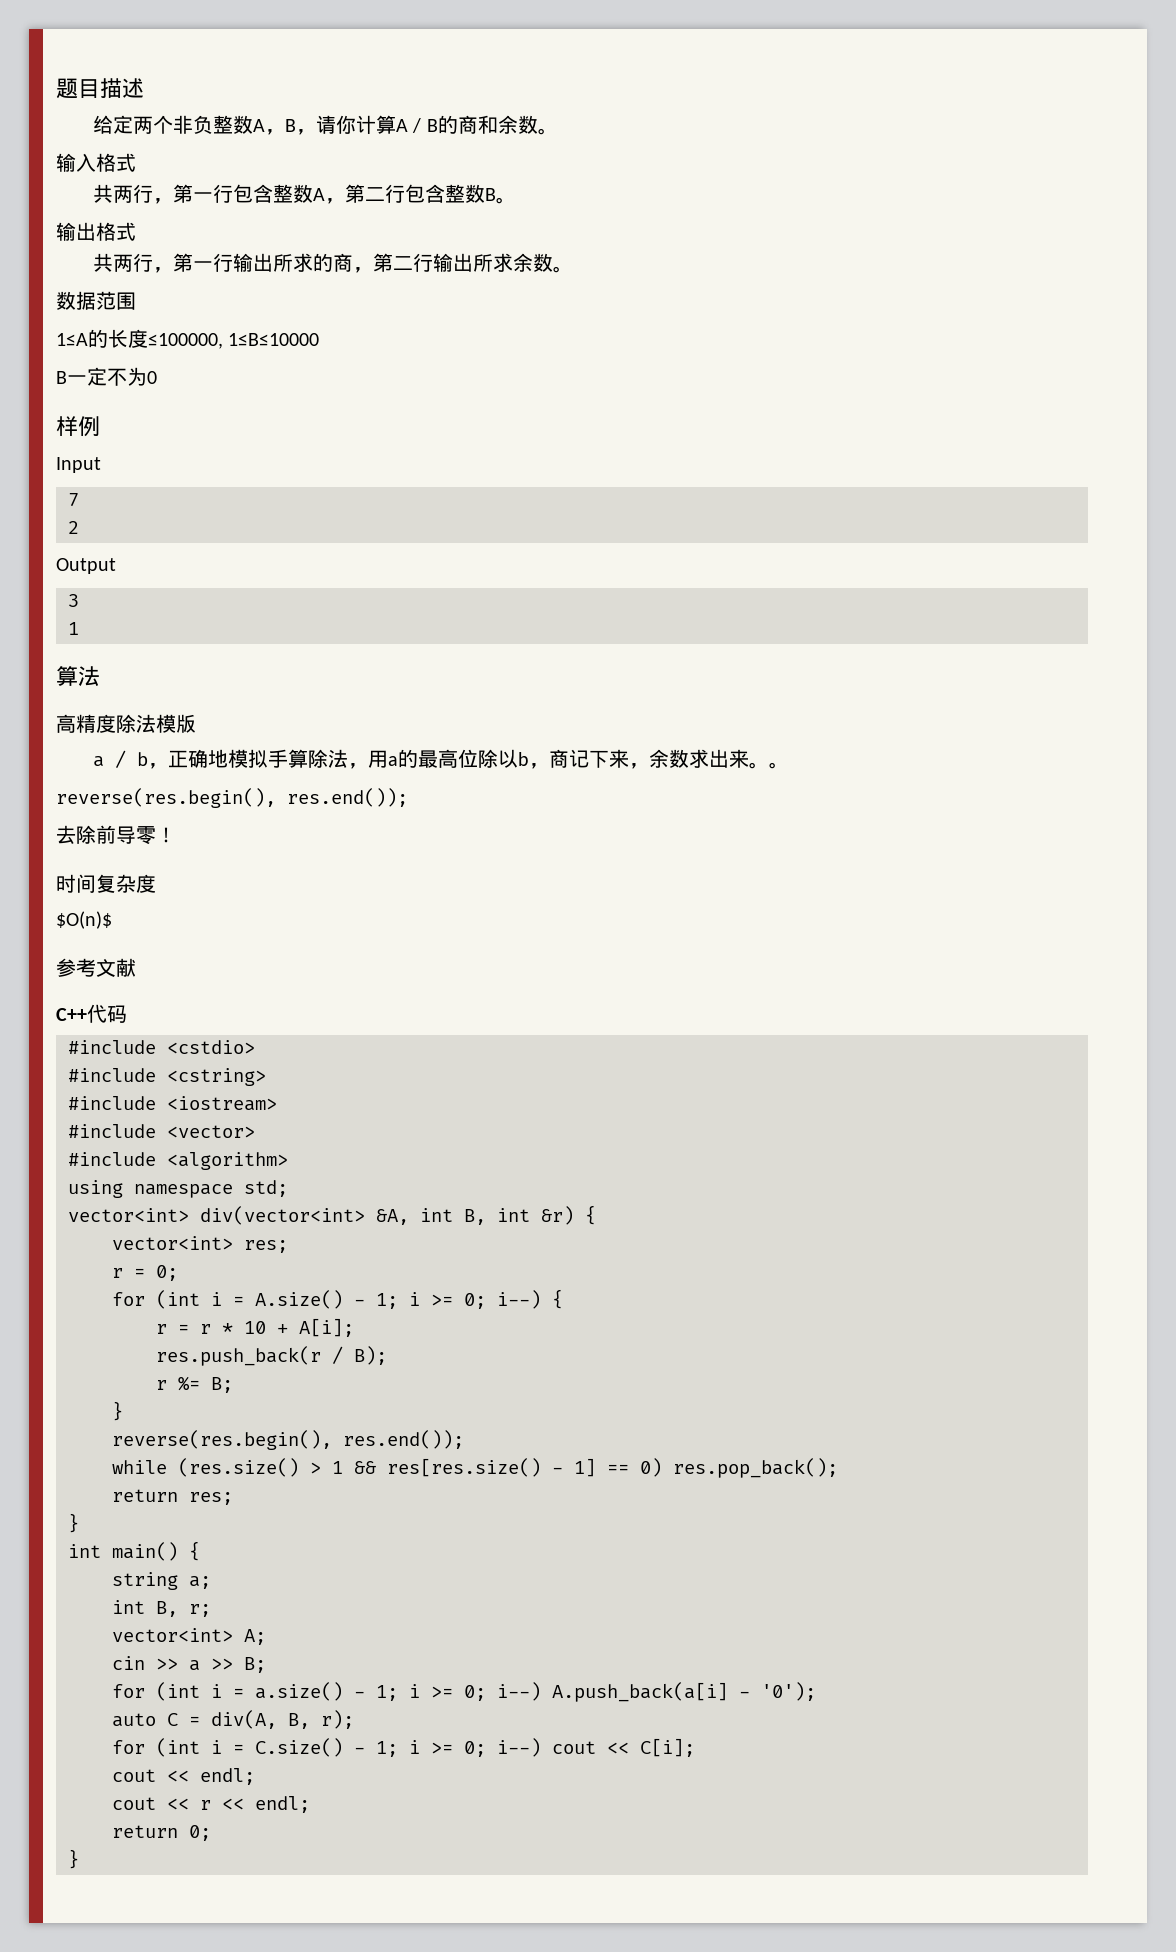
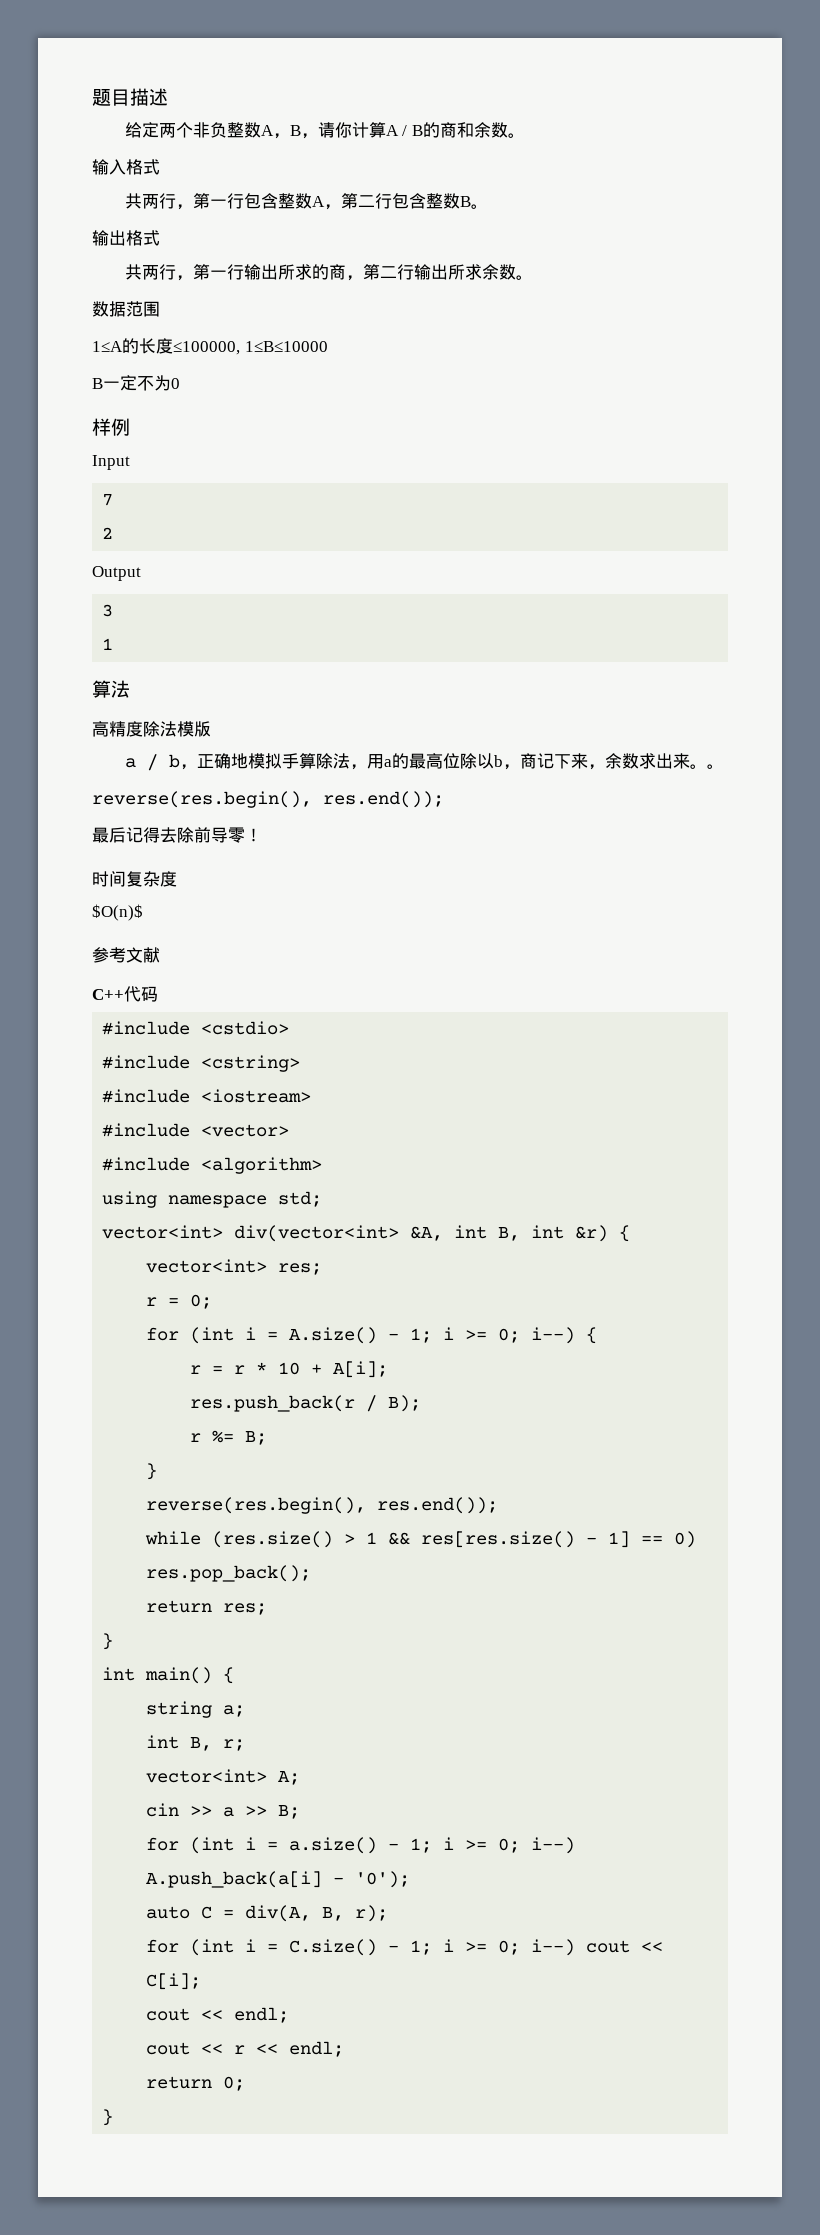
- 去除前导零！
+ 最后记得去除前导零！

